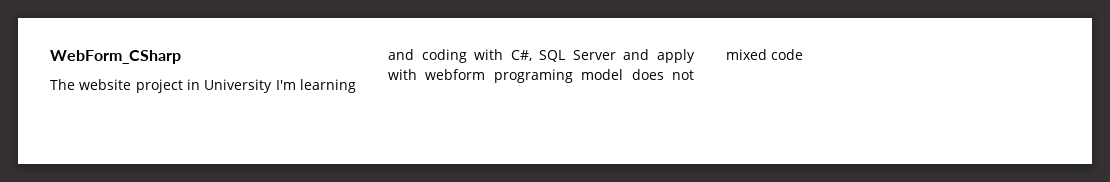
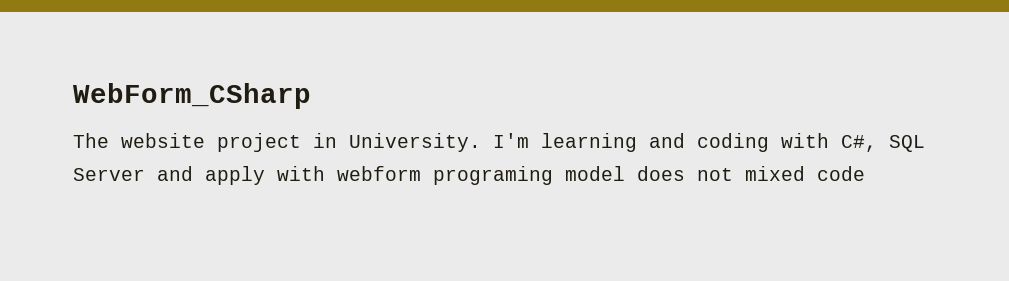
- The website project in University I'm learning and coding with C#, SQL Server and apply with webform programing model does not mixed code
+ The website project in University. I'm learning and coding with C#, SQL Server and apply with webform programing model does not mixed code

